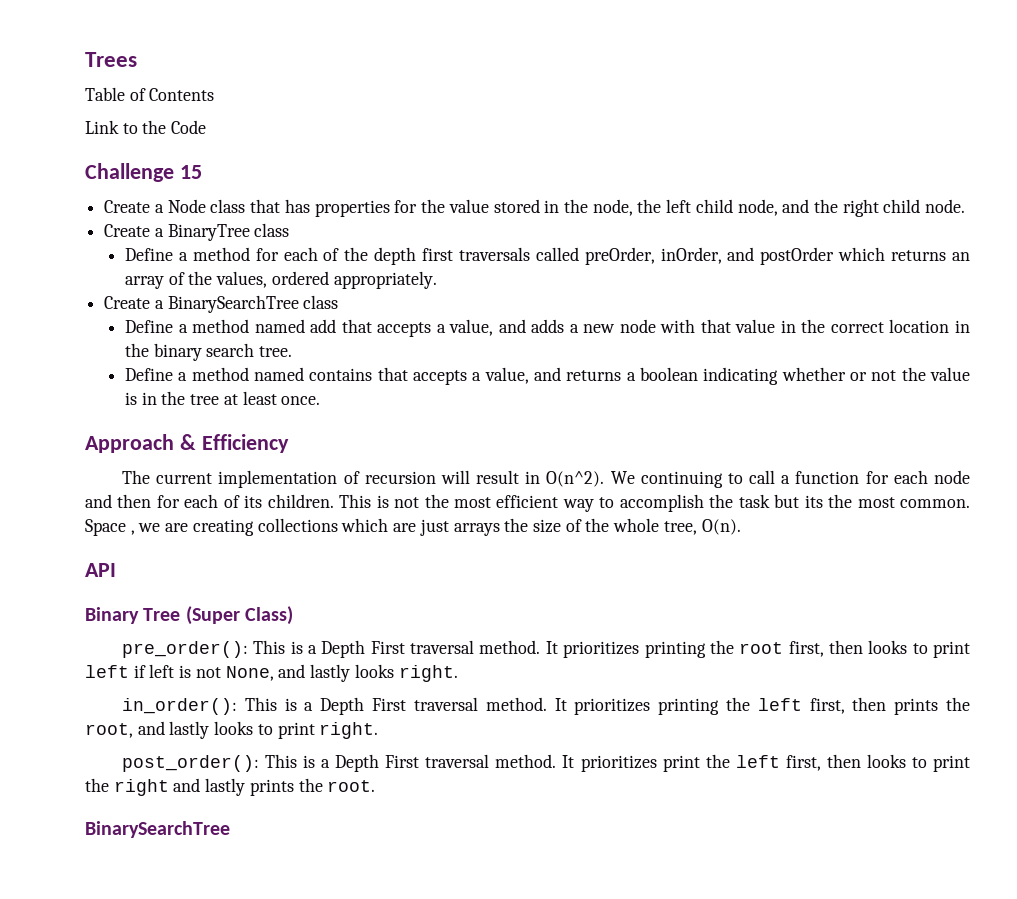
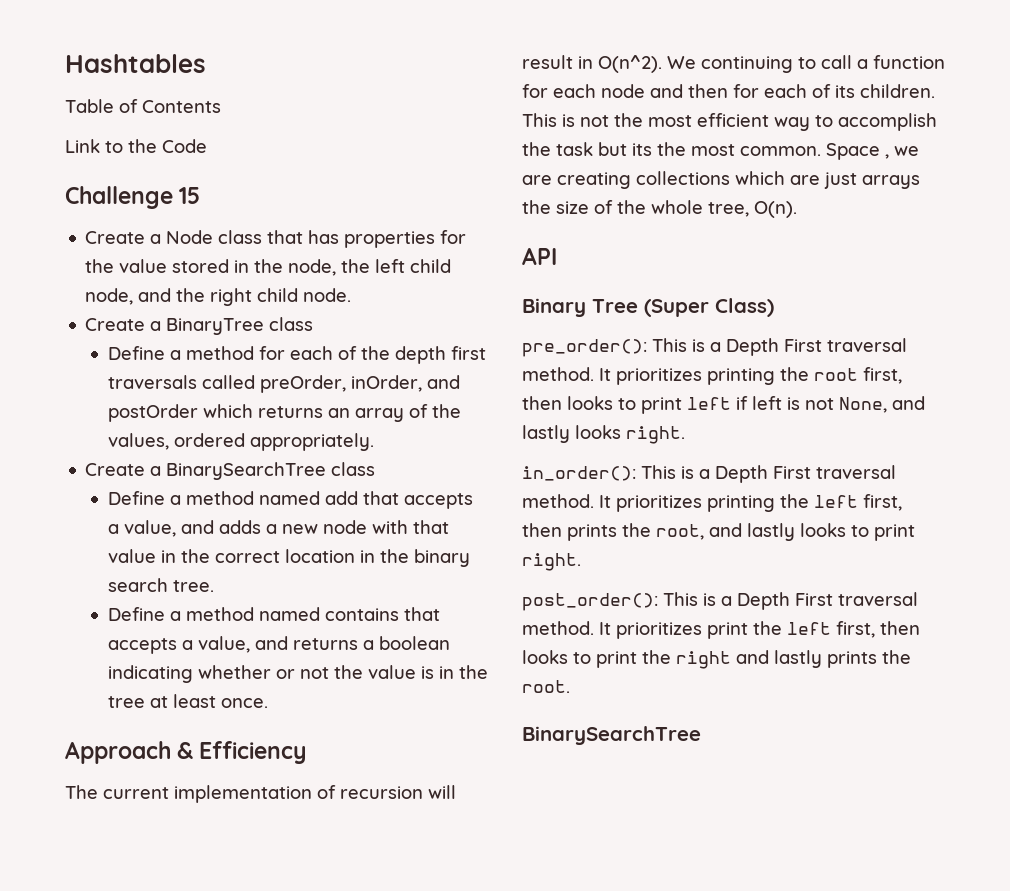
- Trees
+ Hashtables

